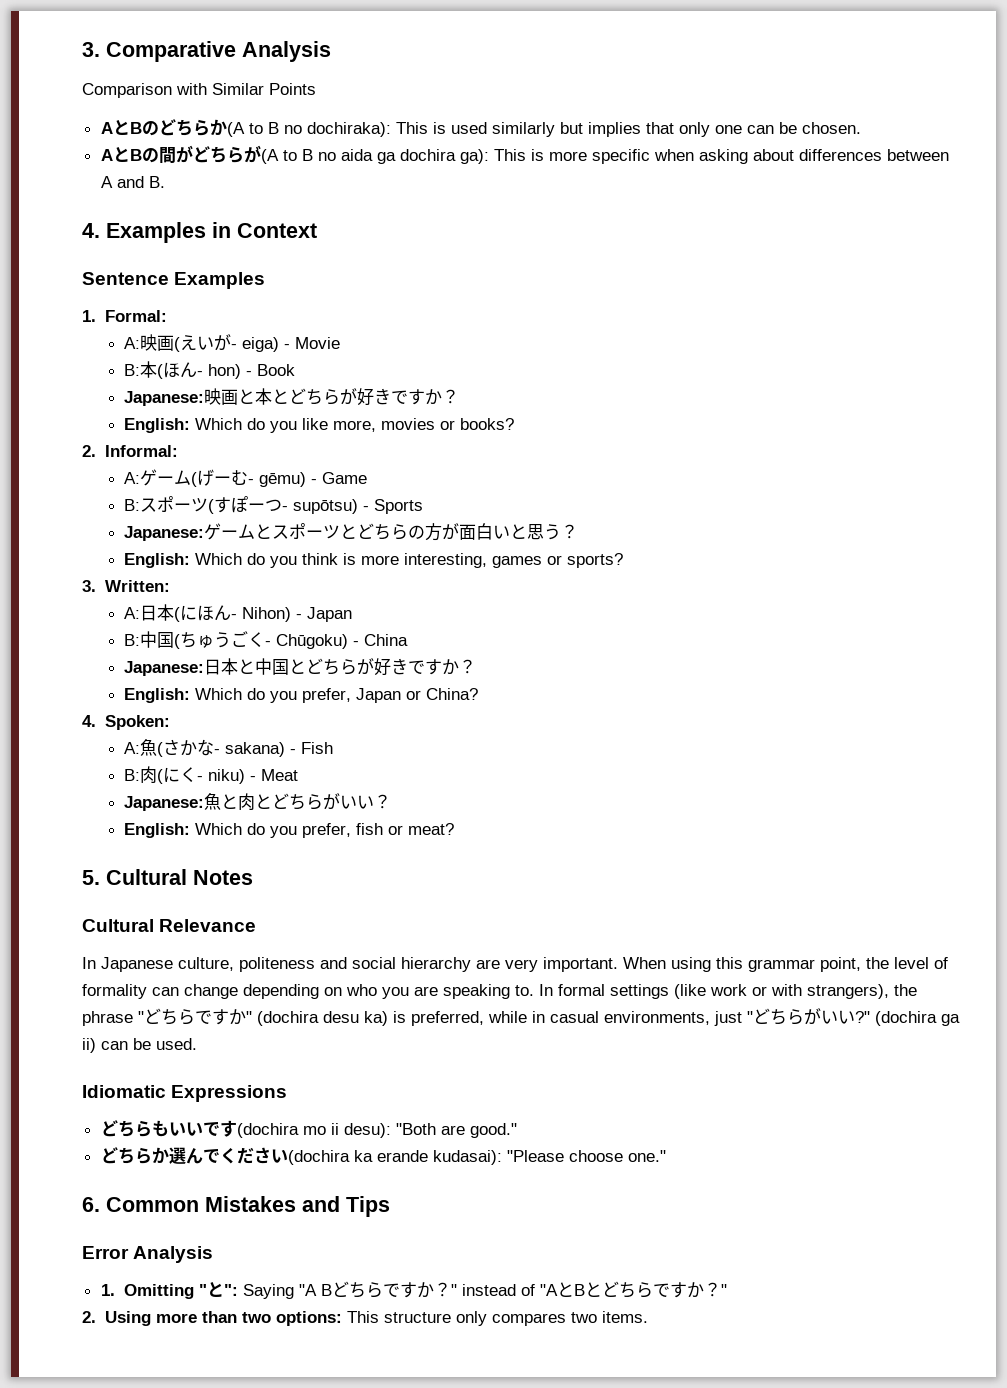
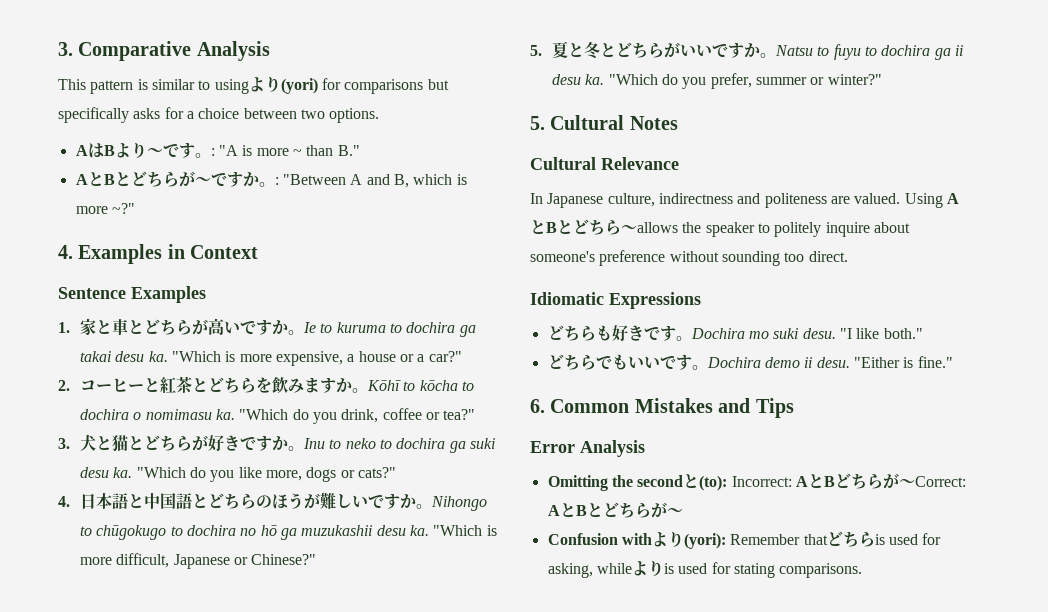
- Comparison with Similar Points
- AとBのどちらか(A to B no dochiraka): This is used similarly but implies that only one can be chosen.
- AとBの間がどちらが(A to B no aida ga dochira ga): This is more specific when asking about differences between A and B.
+ This pattern is similar to usingより(yori) for comparisons but specifically asks for a choice between two options.
+ AはBより～です。: "A is more ~ than B."
+ AとBとどちらが～ですか。: "Between A and B, which is more ~?"
- 1. Formal:
- A:映画(えいが- eiga) - Movie
- B:本(ほん- hon) - Book
- Japanese:映画と本とどちらが好きですか？
- English: Which do you like more, movies or books?
- 2. Informal:
- A:ゲーム(げーむ- gēmu) - Game
- B:スポーツ(すぽーつ- supōtsu) - Sports
- Japanese:ゲームとスポーツとどちらの方が面白いと思う？
- English: Which do you think is more interesting, games or sports?
- 3. Written:
- A:日本(にほん- Nihon) - Japan
- B:中国(ちゅうごく- Chūgoku) - China
- Japanese:日本と中国とどちらが好きですか？
- English: Which do you prefer, Japan or China?
- 4. Spoken:
- A:魚(さかな- sakana) - Fish
- B:肉(にく- niku) - Meat
- Japanese:魚と肉とどちらがいい？
- English: Which do you prefer, fish or meat?
+ 1.家と車とどちらが高いですか。Ie to kuruma to dochira ga takai desu ka. "Which is more expensive, a house or a car?"
+ 2.コーヒーと紅茶とどちらを飲みますか。Kōhī to kōcha to dochira o nomimasu ka. "Which do you drink, coffee or tea?"
+ 3.犬と猫とどちらが好きですか。Inu to neko to dochira ga suki desu ka. "Which do you like more, dogs or cats?"
+ 4.日本語と中国語とどちらのほうが難しいですか。Nihongo to chūgokugo to dochira no hō ga muzukashii desu ka. "Which is more difficult, Japanese or Chinese?"
+ 5.夏と冬とどちらがいいですか。Natsu to fuyu to dochira ga ii desu ka. "Which do you prefer, summer or winter?"
- In Japanese culture, politeness and social hierarchy are very important. When using this grammar point, the level of formality can change depending on who you are speaking to. In formal settings (like work or with strangers), the phrase "どちらですか" (dochira desu ka) is preferred, while in casual environments, just "どちらがいい?" (dochira ga ii) can be used.
+ In Japanese culture, indirectness and politeness are valued. Using AとBとどちら〜allows the speaker to politely inquire about someone's preference without sounding too direct.
  Idiomatic Expressions
- どちらもいいです(dochira mo ii desu): "Both are good."
- どちらか選んでください(dochira ka erande kudasai): "Please choose one."
+ どちらも好きです。Dochira mo suki desu. "I like both."
+ どちらでもいいです。Dochira demo ii desu. "Either is fine."
- 1. Omitting "と": Saying "A Bどちらですか？" instead of "AとBとどちらですか？"
- 2. Using more than two options: This structure only compares two items.
+ Omitting the secondと(to): Incorrect: AとBどちらが～Correct: AとBとどちらが～
+ Confusion withより(yori): Remember thatどちらis used for asking, whileよりis used for stating comparisons.

